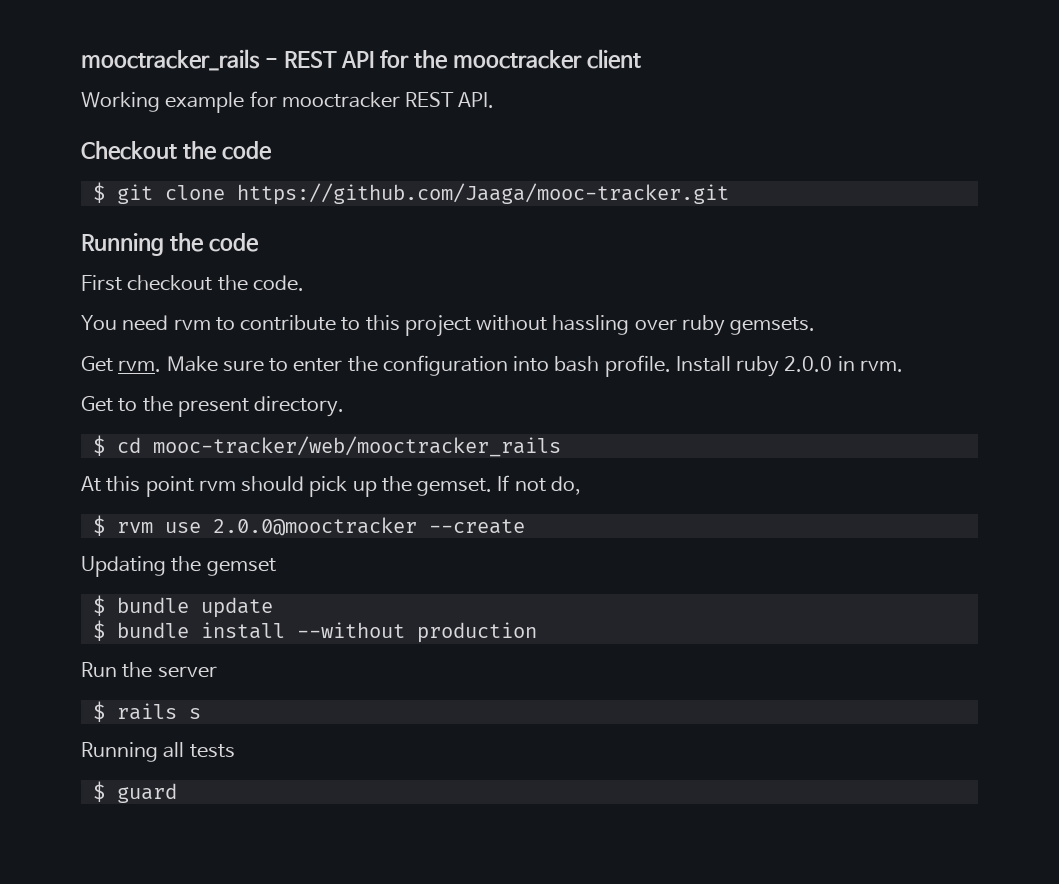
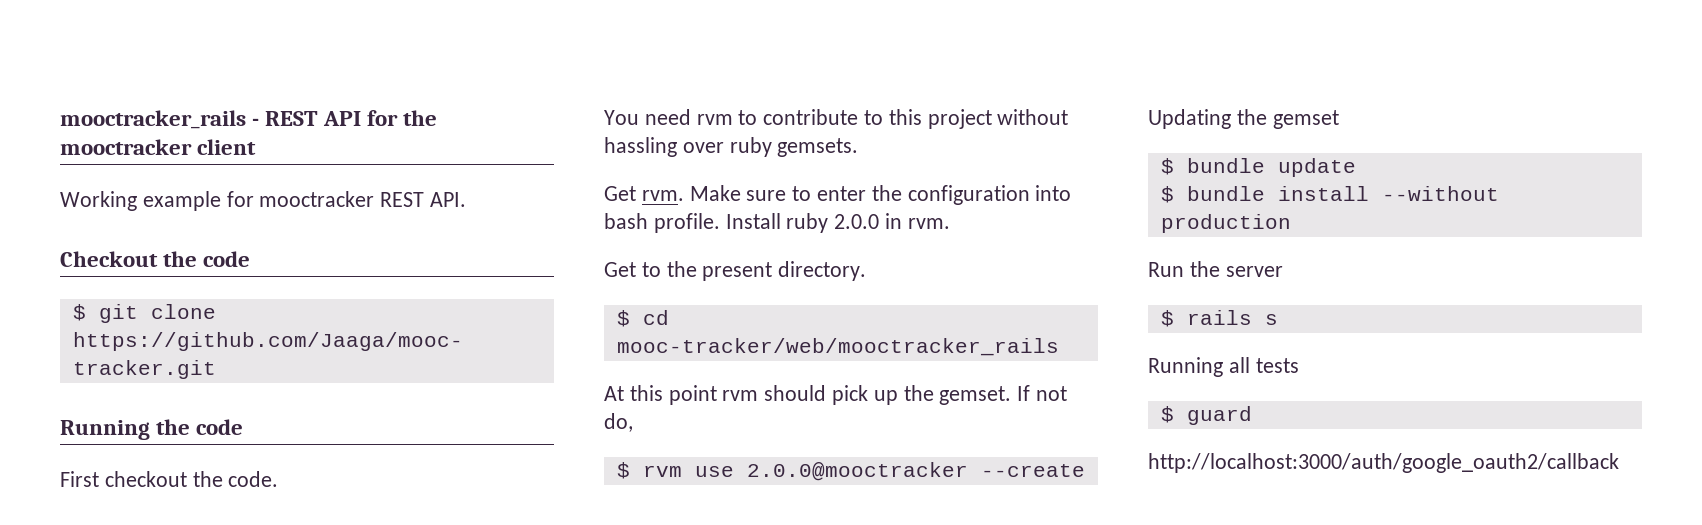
+ http://localhost:3000/auth/google_oauth2/callback

